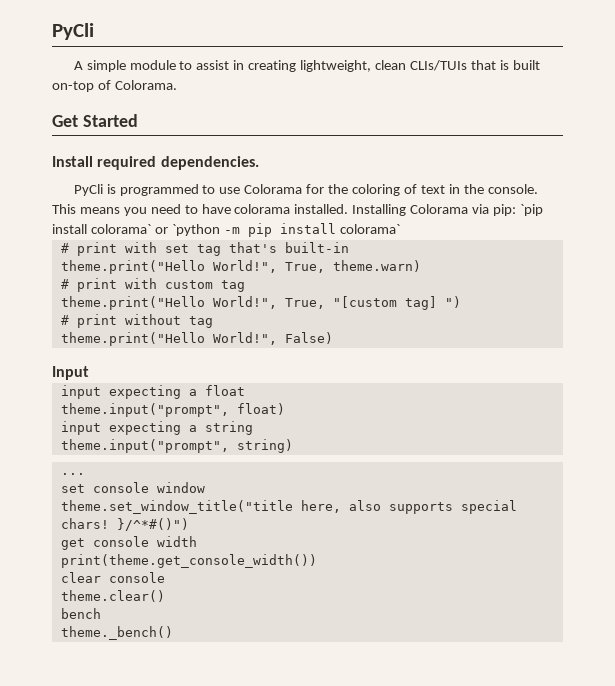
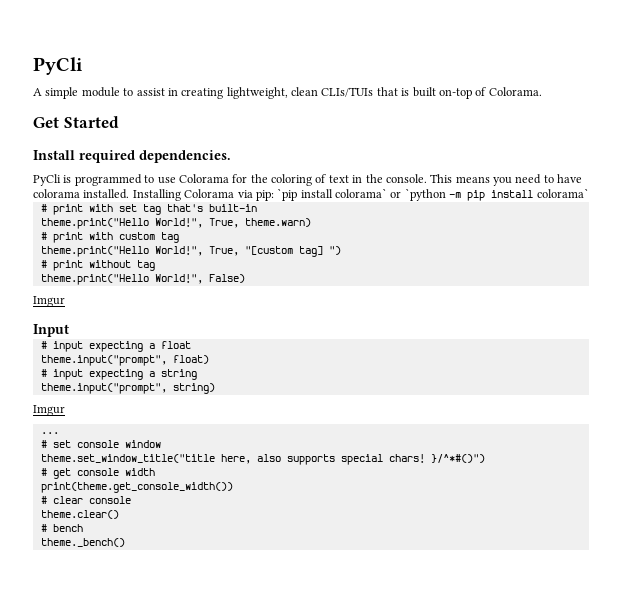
  theme.print("Hello World!", False)
+ Imgur
- input expecting a float
+ # input expecting a float
- input expecting a string
+ # input expecting a string
  theme.input("prompt", string)
+ Imgur
- set console window
+ # set console window
- get console width
+ # get console width
- clear console
+ # clear console
- bench
+ # bench

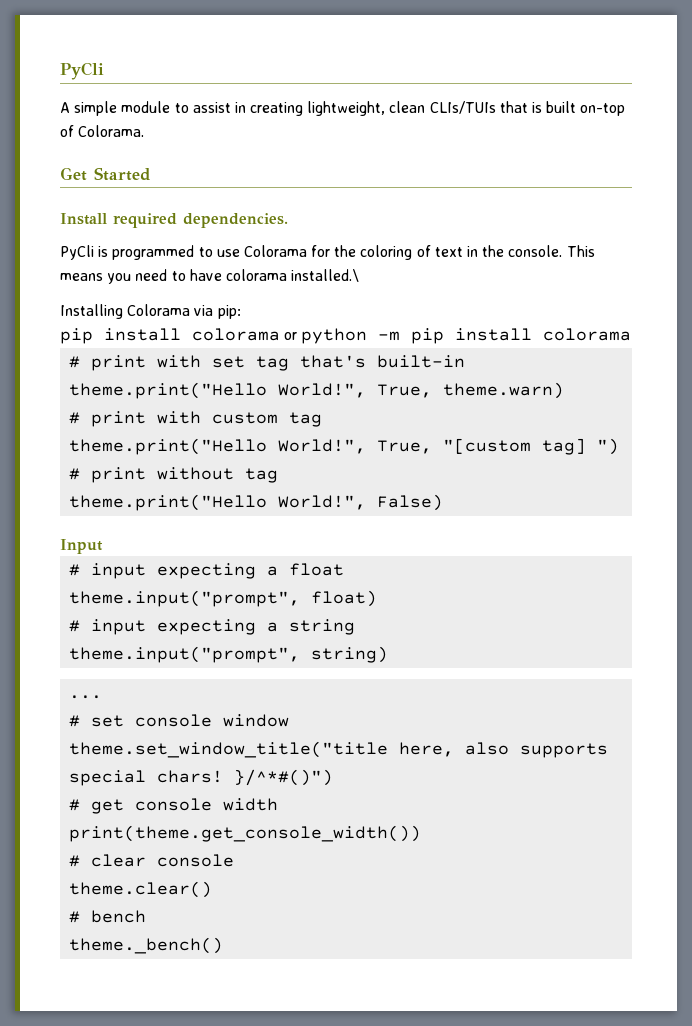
- This means you need to have colorama installed. Installing Colorama via pip: `pip install colorama` or `python -m pip install colorama`
+ This means you need to have colorama installed.\
+ Installing Colorama via pip:
+ pip install colorama or python -m pip install colorama
  theme.print("Hello World!", False)
- Imgur
  theme.input("prompt", string)
- Imgur

